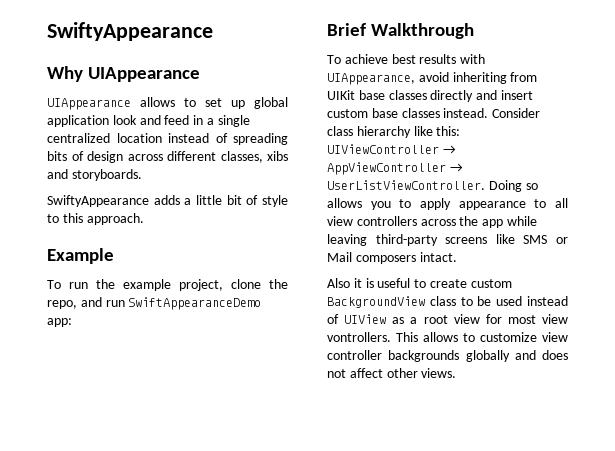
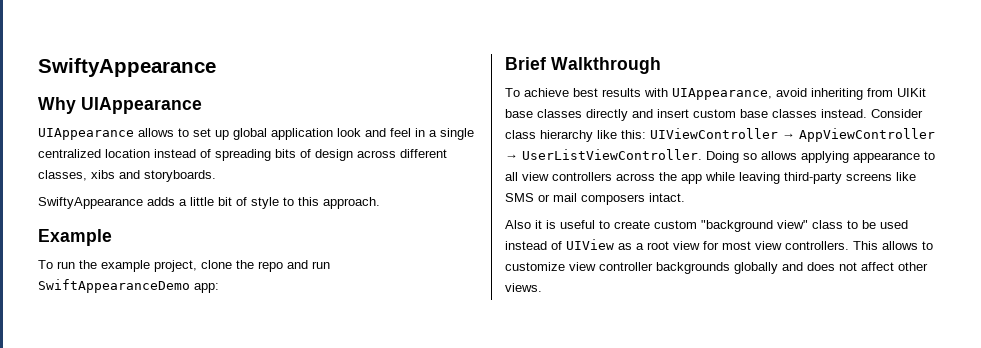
- UIAppearance allows to set up global application look and feed in a single centralized location instead of spreading bits of design across different classes, xibs and storyboards.
+ UIAppearance allows to set up global application look and feel in a single centralized location instead of spreading bits of design across different classes, xibs and storyboards.
- To run the example project, clone the repo, and run SwiftAppearanceDemo app:
+ To run the example project, clone the repo and run SwiftAppearanceDemo app:
- Doing so allows you to apply appearance to all view controllers across the app while leaving third-party screens like SMS or Mail composers intact.
+ Doing so allows applying appearance to all view controllers across the app while leaving third-party screens like SMS or mail composers intact.
- Also it is useful to create custom BackgroundView class to be used instead of UIView as a root view for most view vontrollers.
+ Also it is useful to create custom "background view" class to be used instead of UIView as a root view for most view controllers.

